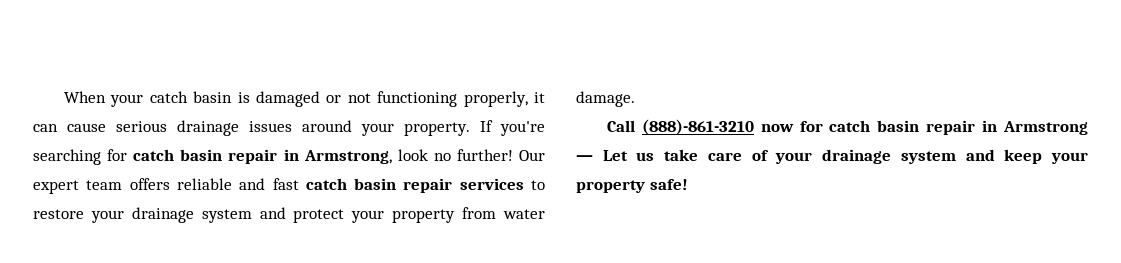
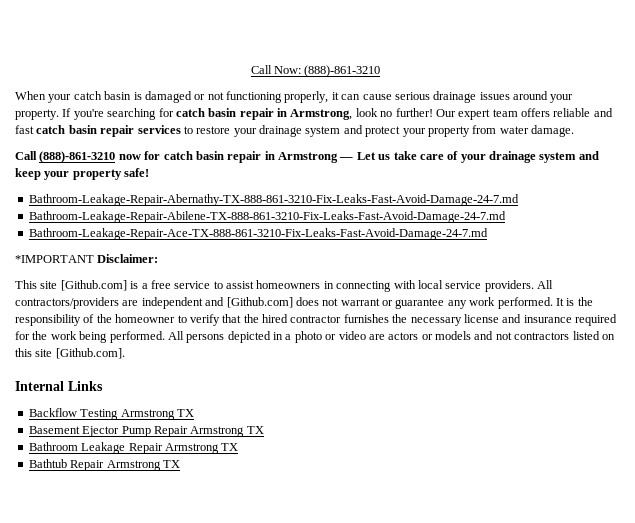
+ Call Now: (888)-861-3210
+ Bathroom-Leakage-Repair-Abernathy-TX-888-861-3210-Fix-Leaks-Fast-Avoid-Damage-24-7.md
+ Bathroom-Leakage-Repair-Abilene-TX-888-861-3210-Fix-Leaks-Fast-Avoid-Damage-24-7.md
+ Bathroom-Leakage-Repair-Ace-TX-888-861-3210-Fix-Leaks-Fast-Avoid-Damage-24-7.md
+ *IMPORTANT Disclaimer:
+ This site [Github.com] is a free service to assist homeowners in connecting with local service providers. All contractors/providers are independent and [Github.com] does not warrant or guarantee any work performed. It is the responsibility of the homeowner to verify that the hired contractor furnishes the necessary license and insurance required for the work being performed. All persons depicted in a photo or video are actors or models and not contractors listed on this site [Github.com].
+ Internal Links
+ Backflow Testing Armstrong TX
+ Basement Ejector Pump Repair Armstrong TX
+ Bathroom Leakage Repair Armstrong TX
+ Bathtub Repair Armstrong TX

